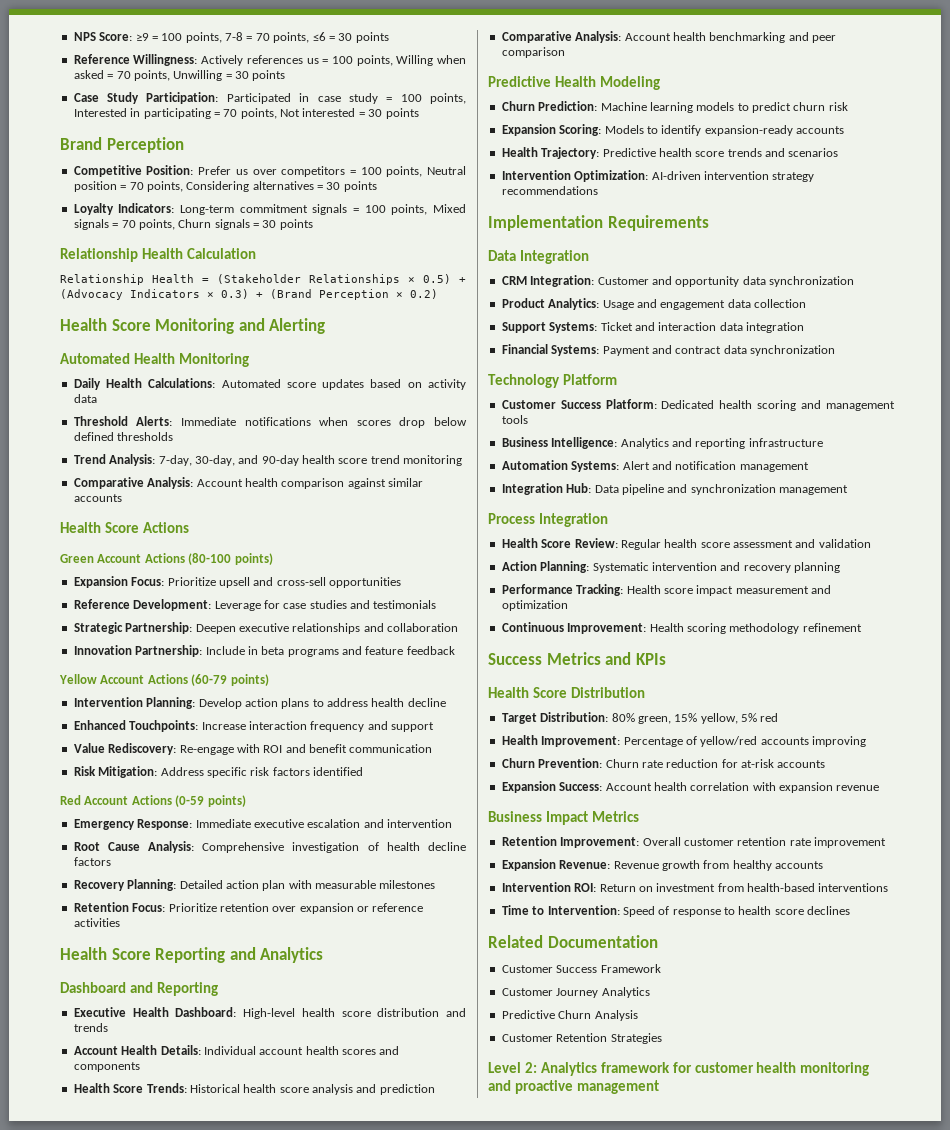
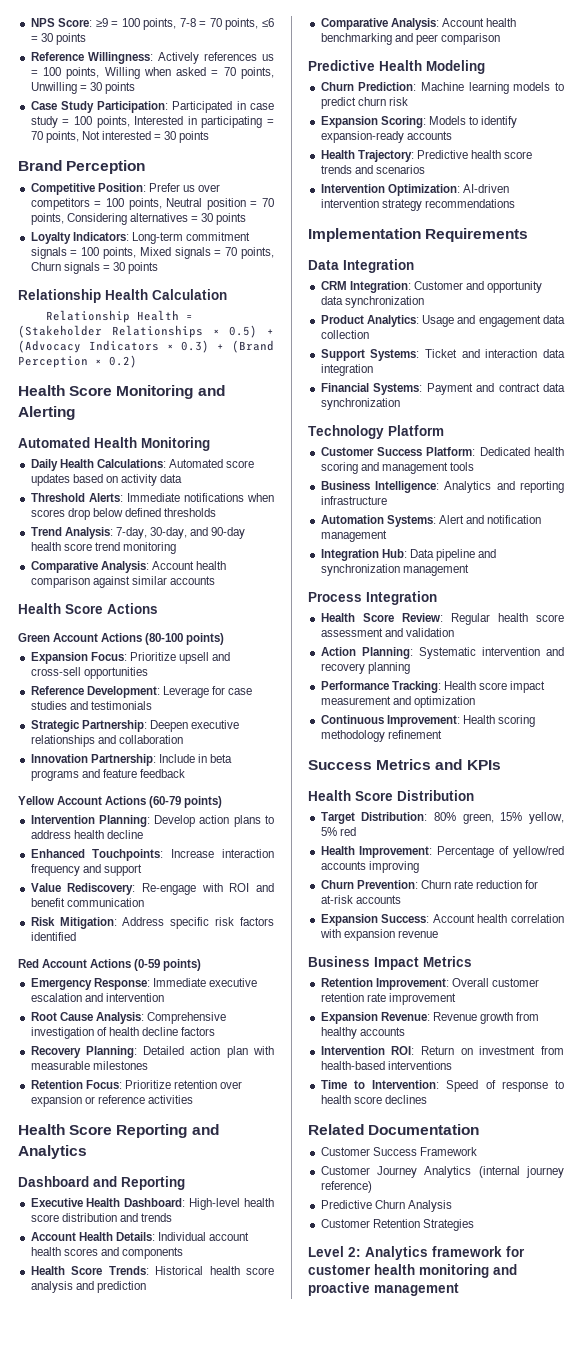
- Customer Journey Analytics
+ Customer Journey Analytics (internal journey reference)

